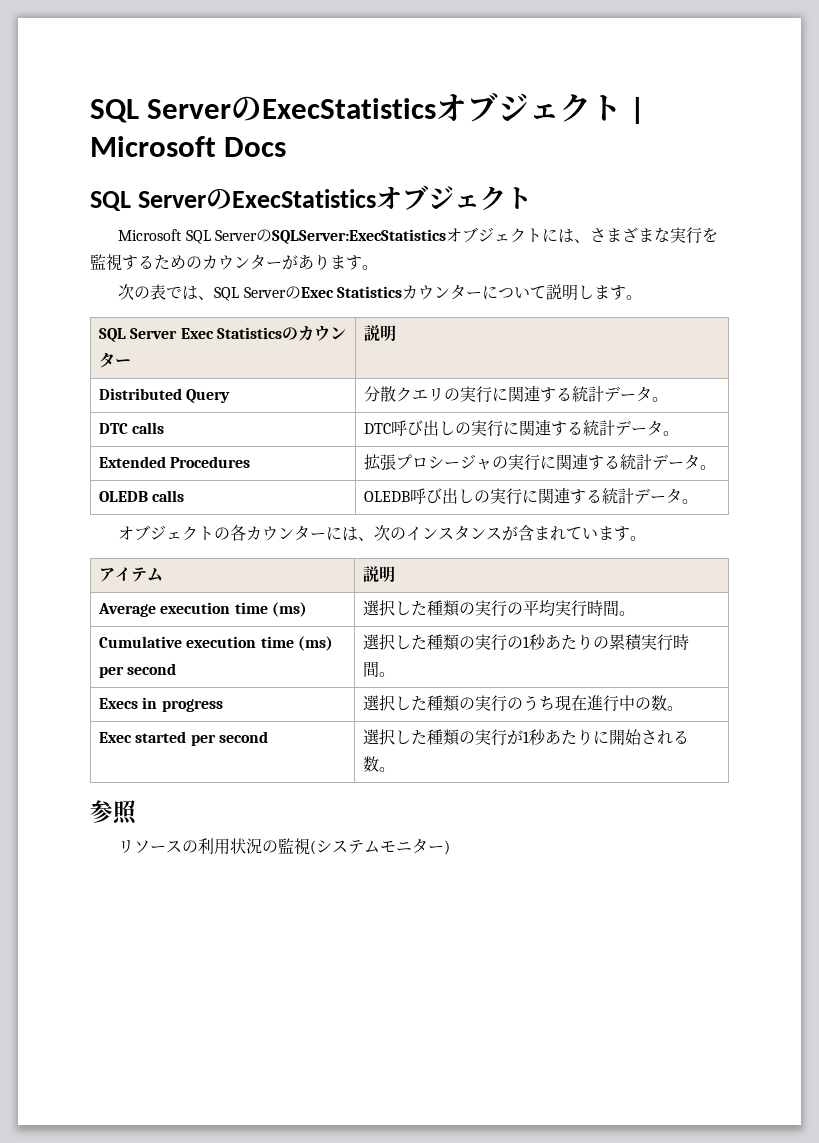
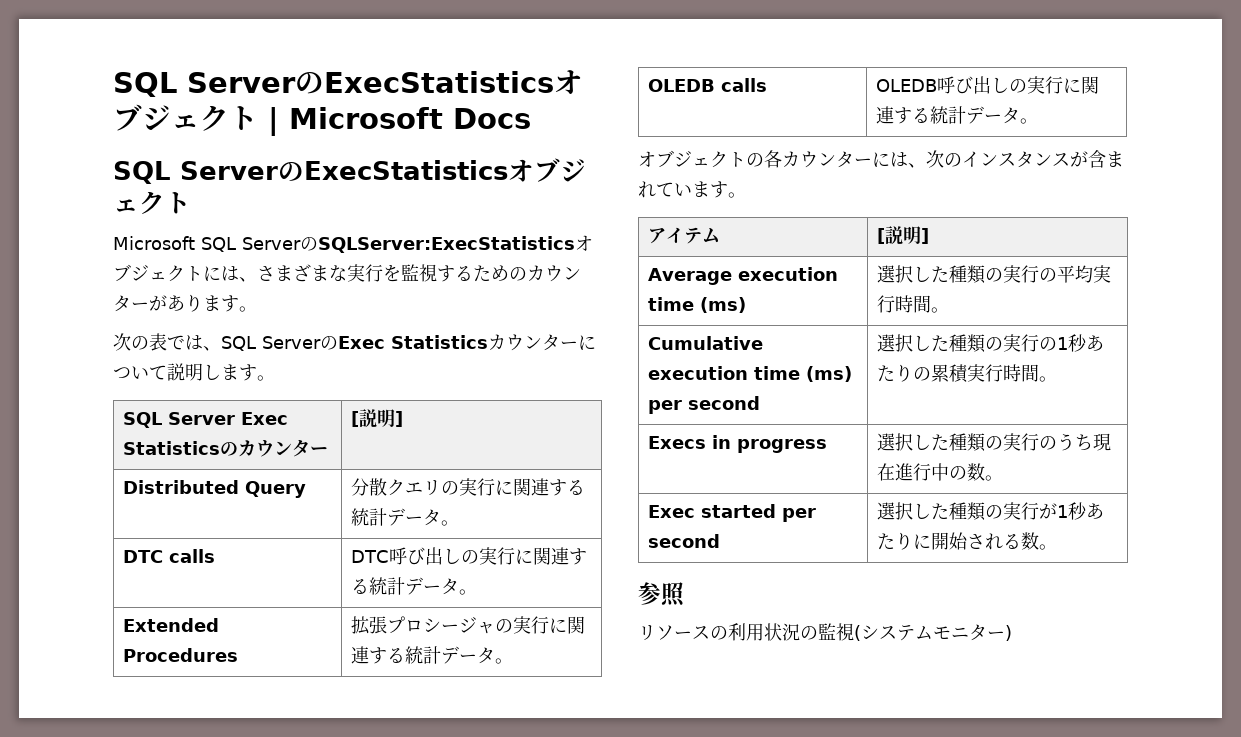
- SQL Server Exec Statisticsのカウンター | 説明
+ SQL Server Exec Statisticsのカウンター | [説明]
- アイテム | 説明
+ アイテム | [説明]

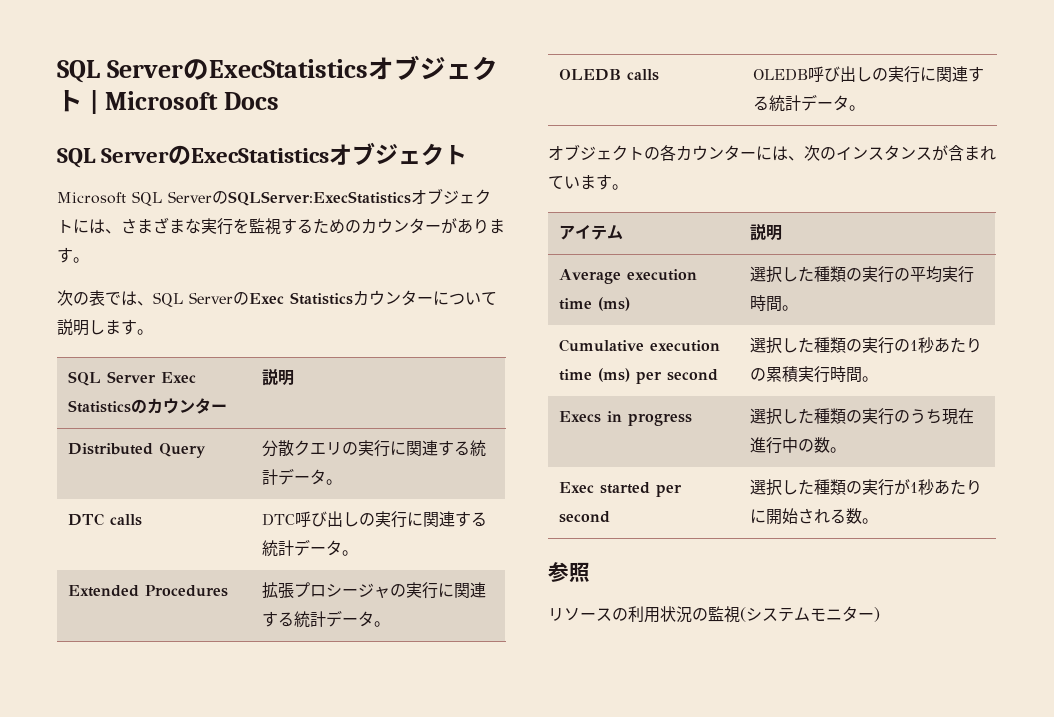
- SQL Server Exec Statisticsのカウンター | [説明]
+ SQL Server Exec Statisticsのカウンター | 説明
- アイテム | [説明]
+ アイテム | 説明

